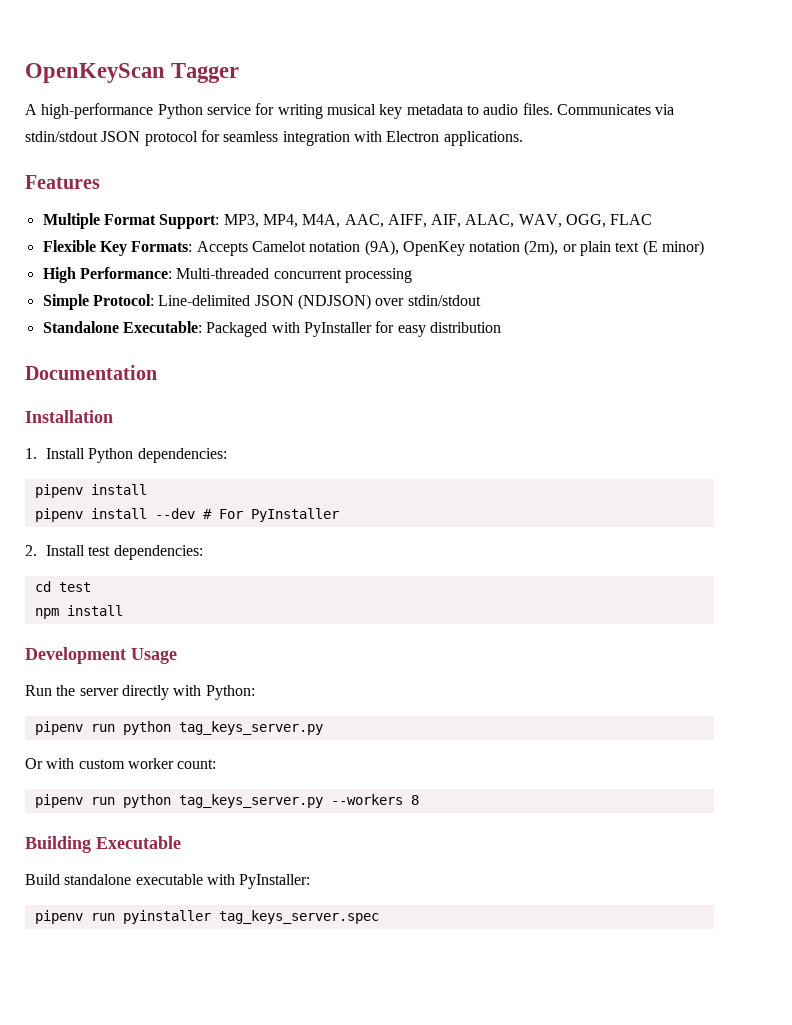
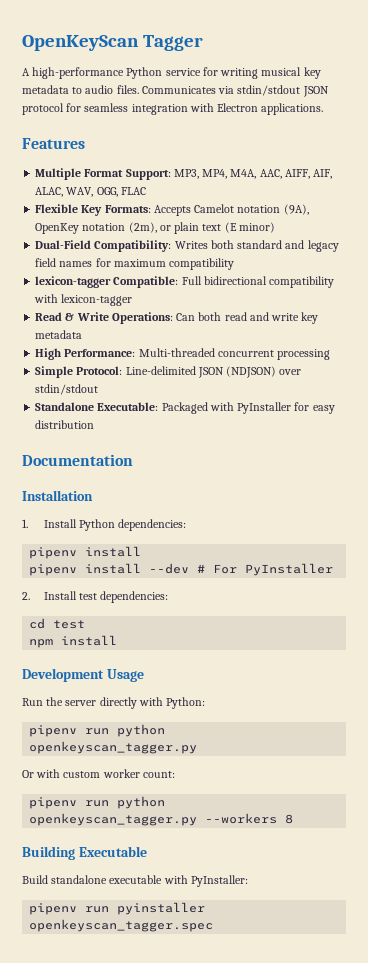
+ Dual-Field Compatibility: Writes both standard and legacy field names for maximum compatibility
+ lexicon-tagger Compatible: Full bidirectional compatibility with lexicon-tagger
+ Read & Write Operations: Can both read and write key metadata
  Run the server directly with Python:
- pipenv run python tag_keys_server.py
+ pipenv run python openkeyscan_tagger.py
- pipenv run python tag_keys_server.py --workers 8
+ pipenv run python openkeyscan_tagger.py --workers 8
- pipenv run pyinstaller tag_keys_server.spec
+ pipenv run pyinstaller openkeyscan_tagger.spec

